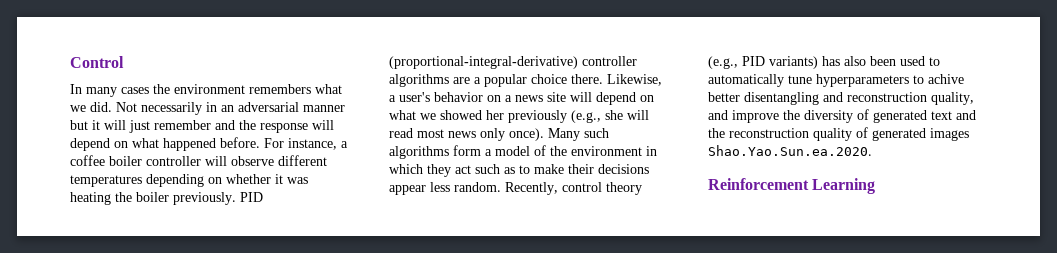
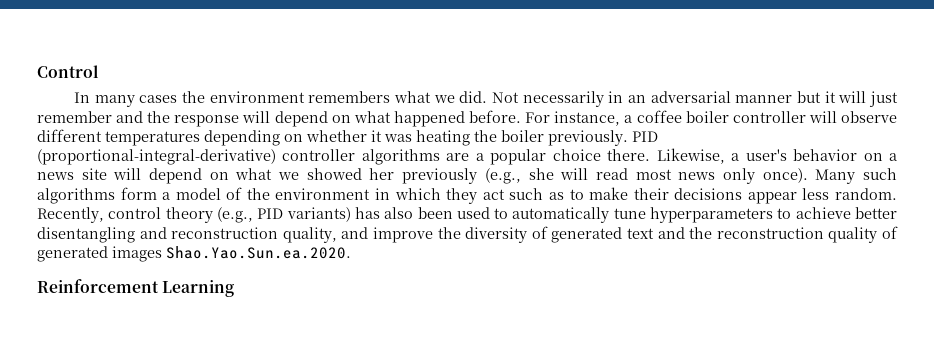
- Recently, control theory (e.g., PID variants) has also been used to automatically tune hyperparameters to achive better disentangling and reconstruction quality, and improve the diversity of generated text and the reconstruction quality of generated images Shao.Yao.Sun.ea.2020.
+ Recently, control theory (e.g., PID variants) has also been used to automatically tune hyperparameters to achieve better disentangling and reconstruction quality, and improve the diversity of generated text and the reconstruction quality of generated images Shao.Yao.Sun.ea.2020.

